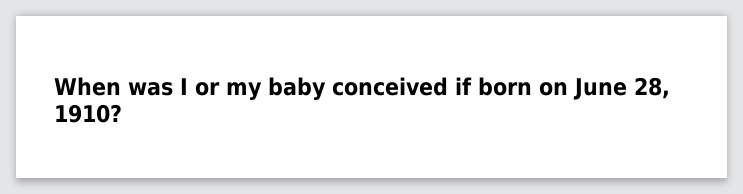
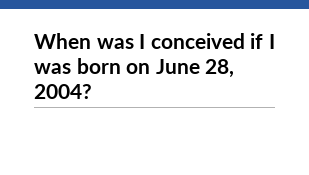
- When was I or my baby conceived if born on June 28, 1910?
+ When was I conceived if I was born on June 28, 2004?

